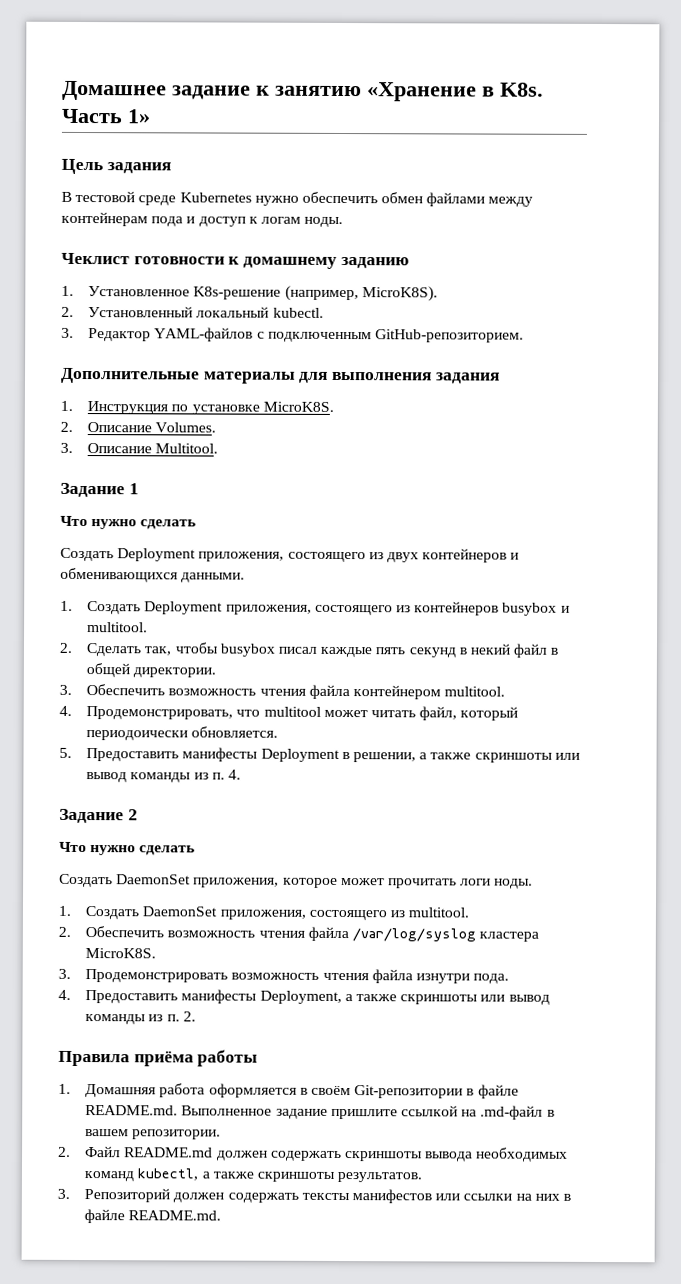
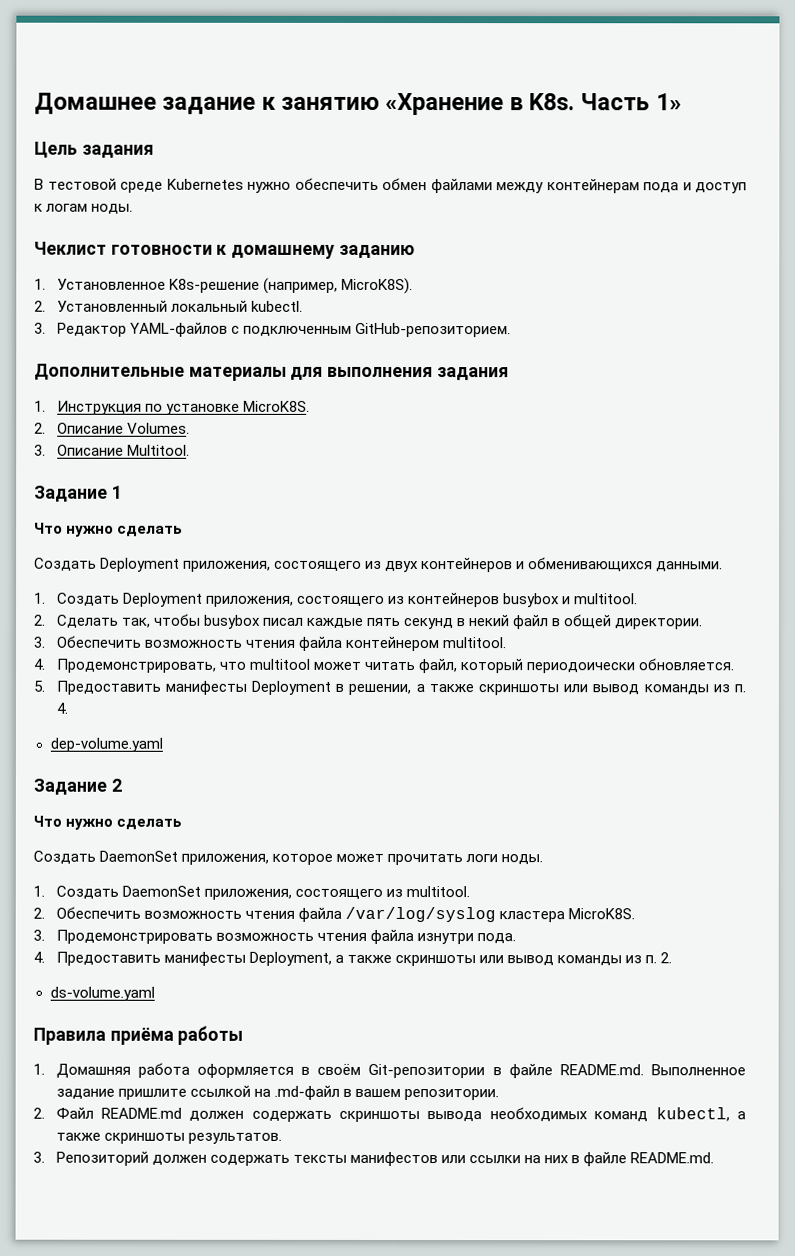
+ dep-volume.yaml
+ ds-volume.yaml

